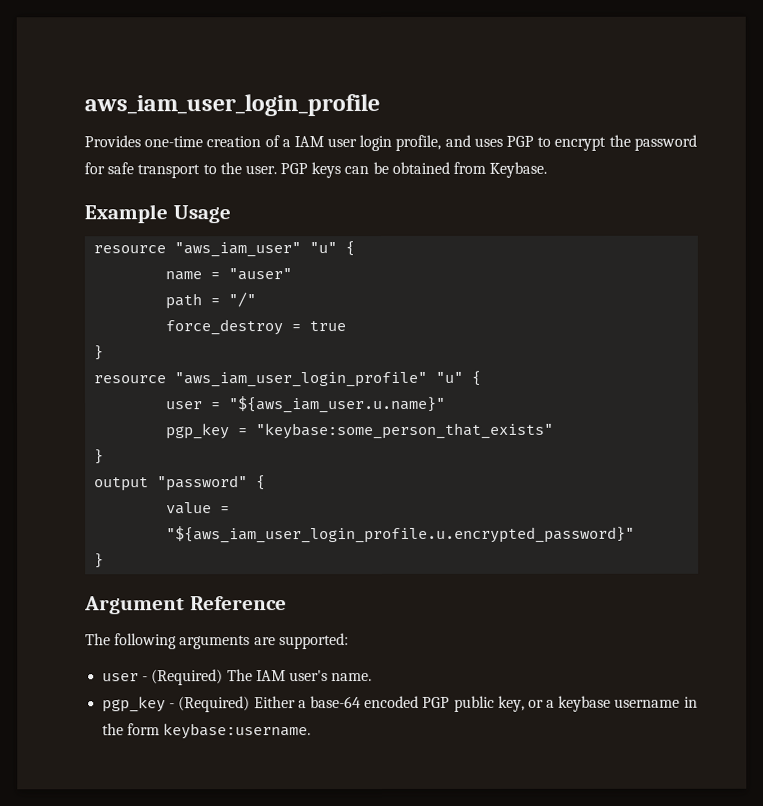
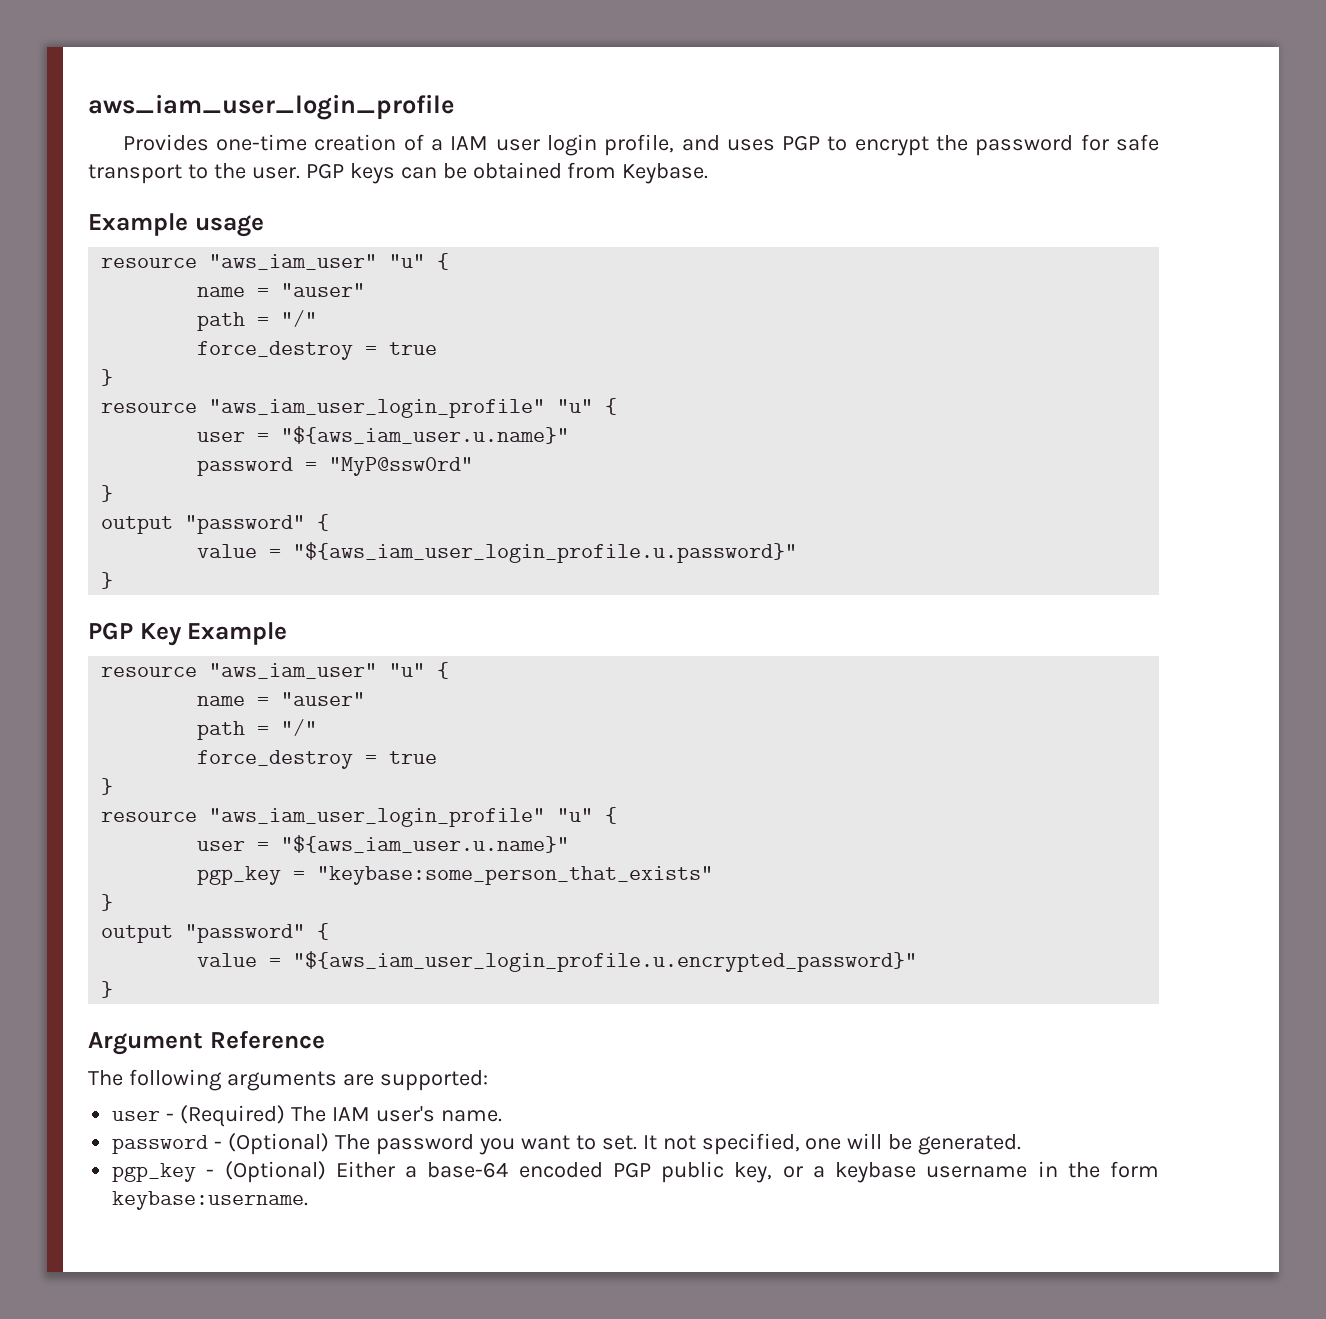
- Example Usage
+ Example usage
+ resource "aws_iam_user" "u" {
+ name = "auser"
+ path = "/"
+ force_destroy = true
+ }
+ resource "aws_iam_user_login_profile" "u" {
+ user = "${aws_iam_user.u.name}"
+ password = "MyP@ssw0rd"
+ }
+ output "password" {
+ value = "${aws_iam_user_login_profile.u.password}"
+ }
+ PGP Key Example
+ password - (Optional) The password you want to set. It not specified, one will be generated.
- pgp_key - (Required) Either a base-64 encoded PGP public key, or a keybase username in the form keybase:username.
+ pgp_key - (Optional) Either a base-64 encoded PGP public key, or a keybase username in the form keybase:username.

